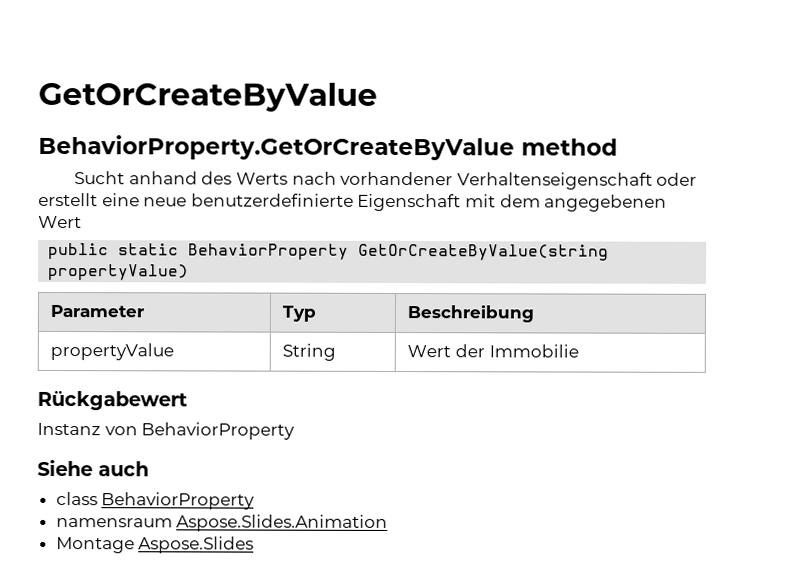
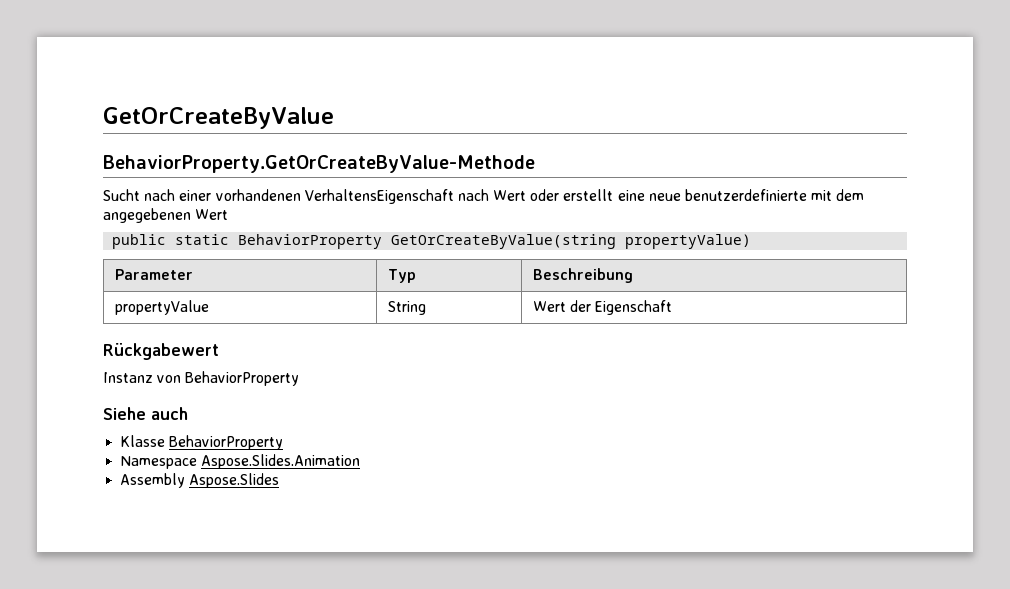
- BehaviorProperty.GetOrCreateByValue method
+ BehaviorProperty.GetOrCreateByValue-Methode
- Sucht anhand des Werts nach vorhandener Verhaltenseigenschaft oder erstellt eine neue benutzerdefinierte Eigenschaft mit dem angegebenen Wert
+ Sucht nach einer vorhandenen VerhaltensEigenschaft nach Wert oder erstellt eine neue benutzerdefinierte mit dem angegebenen Wert
- propertyValue | String | Wert der Immobilie
+ propertyValue | String | Wert der Eigenschaft
- class BehaviorProperty
- namensraum Aspose.Slides.Animation
+ Klasse BehaviorProperty
+ Namespace Aspose.Slides.Animation
- Montage Aspose.Slides
+ Assembly Aspose.Slides

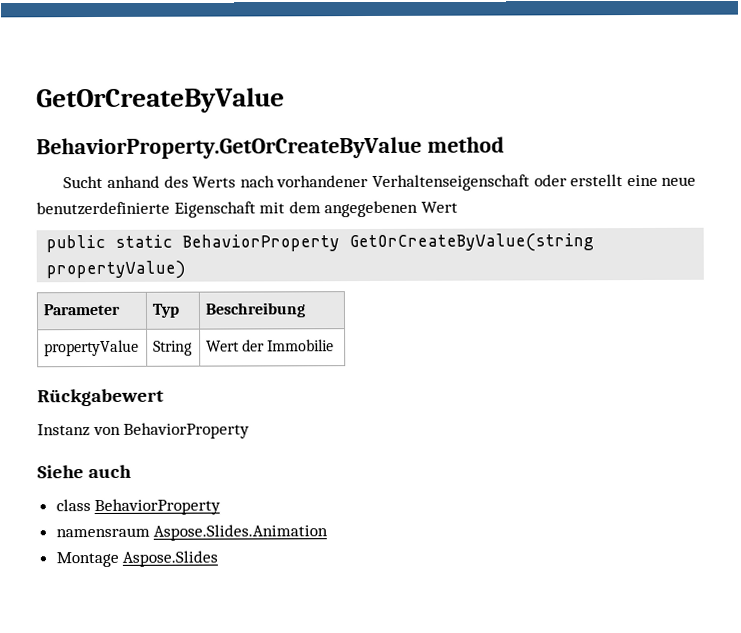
- BehaviorProperty.GetOrCreateByValue-Methode
+ BehaviorProperty.GetOrCreateByValue method
- Sucht nach einer vorhandenen VerhaltensEigenschaft nach Wert oder erstellt eine neue benutzerdefinierte mit dem angegebenen Wert
+ Sucht anhand des Werts nach vorhandener Verhaltenseigenschaft oder erstellt eine neue benutzerdefinierte Eigenschaft mit dem angegebenen Wert
- propertyValue | String | Wert der Eigenschaft
+ propertyValue | String | Wert der Immobilie
- Klasse BehaviorProperty
- Namespace Aspose.Slides.Animation
+ class BehaviorProperty
+ namensraum Aspose.Slides.Animation
- Assembly Aspose.Slides
+ Montage Aspose.Slides

